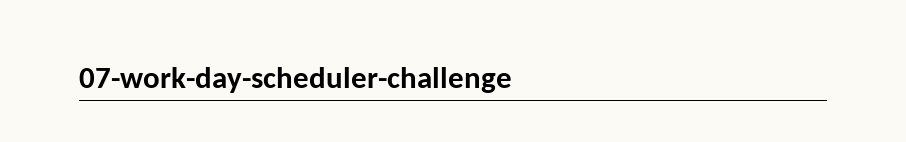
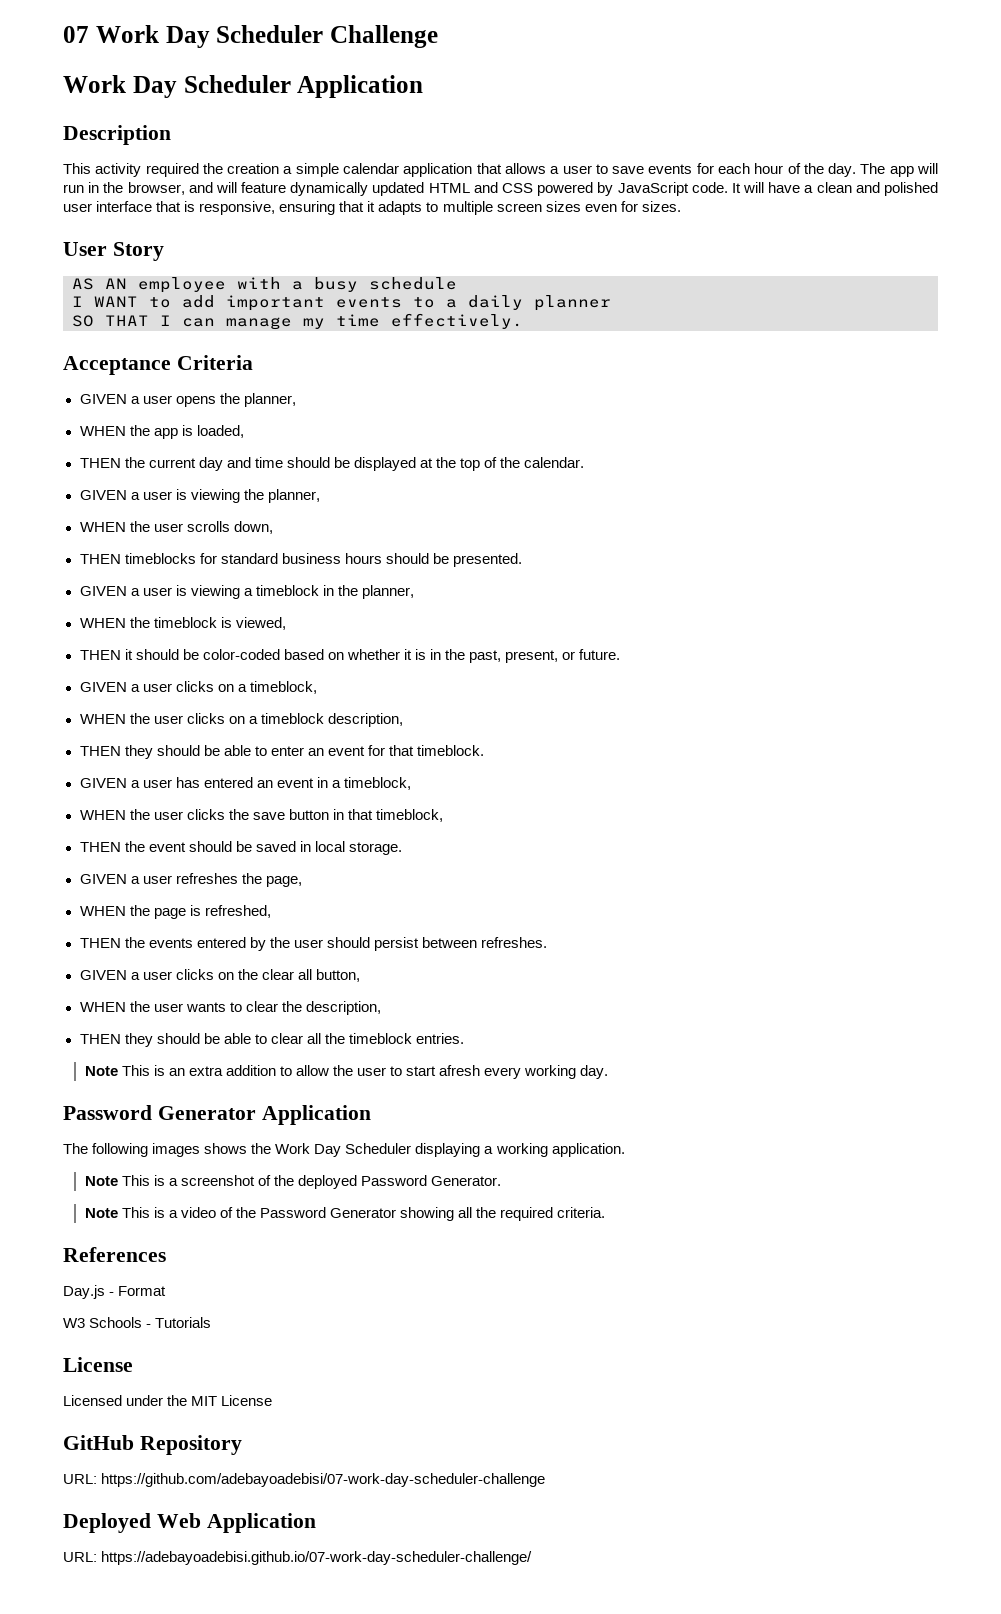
- 07-work-day-scheduler-challenge
+ 07 Work Day Scheduler Challenge
+ Work Day Scheduler Application
+ Description
+ This activity required the creation a simple calendar application that allows a user to save events for each hour of the day. The app will run in the browser, and will feature dynamically updated HTML and CSS powered by JavaScript code. It will have a clean and polished user interface that is responsive, ensuring that it adapts to multiple screen sizes even for sizes.
+ User Story
+ AS AN employee with a busy schedule
+ I WANT to add important events to a daily planner
+ SO THAT I can manage my time effectively.
+ Acceptance Criteria
+ GIVEN a user opens the planner,
+ WHEN the app is loaded,
+ THEN the current day and time should be displayed at the top of the calendar.
+ GIVEN a user is viewing the planner,
+ WHEN the user scrolls down,
+ THEN timeblocks for standard business hours should be presented.
+ GIVEN a user is viewing a timeblock in the planner,
+ WHEN the timeblock is viewed,
+ THEN it should be color-coded based on whether it is in the past, present, or future.
+ GIVEN a user clicks on a timeblock,
+ WHEN the user clicks on a timeblock description,
+ THEN they should be able to enter an event for that timeblock.
+ GIVEN a user has entered an event in a timeblock,
+ WHEN the user clicks the save button in that timeblock,
+ THEN the event should be saved in local storage.
+ GIVEN a user refreshes the page,
+ WHEN the page is refreshed,
+ THEN the events entered by the user should persist between refreshes.
+ GIVEN a user clicks on the clear all button,
+ WHEN the user wants to clear the description,
+ THEN they should be able to clear all the timeblock entries.
+ Note This is an extra addition to allow the user to start afresh every working day.
+ Password Generator Application
+ The following images shows the Work Day Scheduler displaying a working application.
+ Note This is a screenshot of the deployed Password Generator.
+ Note This is a video of the Password Generator showing all the required criteria.
+ References
+ Day.js - Format
+ W3 Schools - Tutorials
+ License
+ Licensed under the MIT License
+ GitHub Repository
+ URL: https://github.com/adebayoadebisi/07-work-day-scheduler-challenge
+ Deployed Web Application
+ URL: https://adebayoadebisi.github.io/07-work-day-scheduler-challenge/

